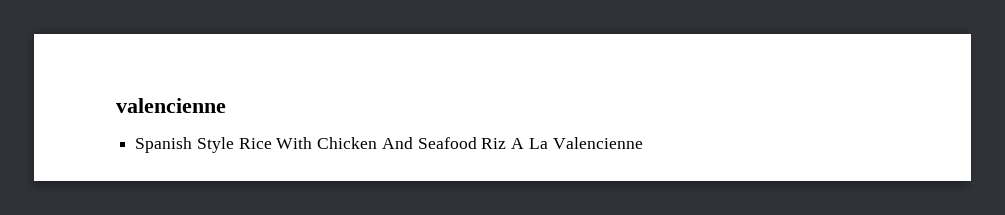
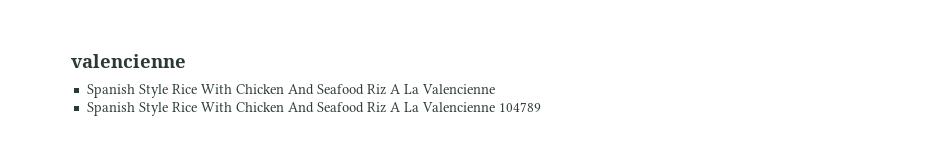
+ Spanish Style Rice With Chicken And Seafood Riz A La Valencienne 104789

